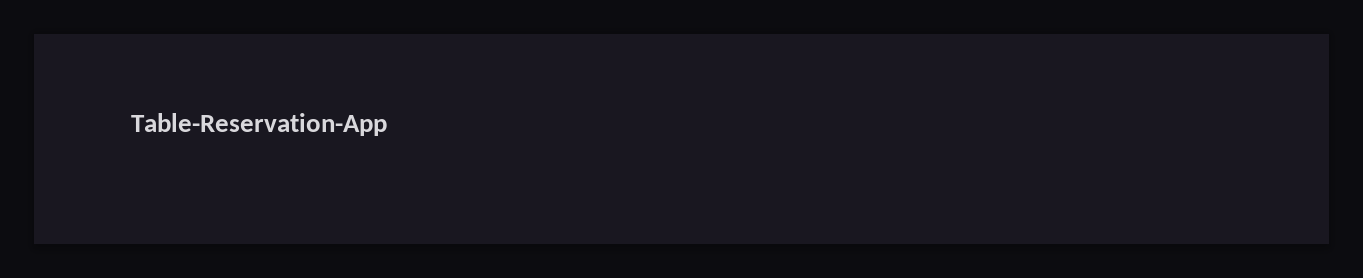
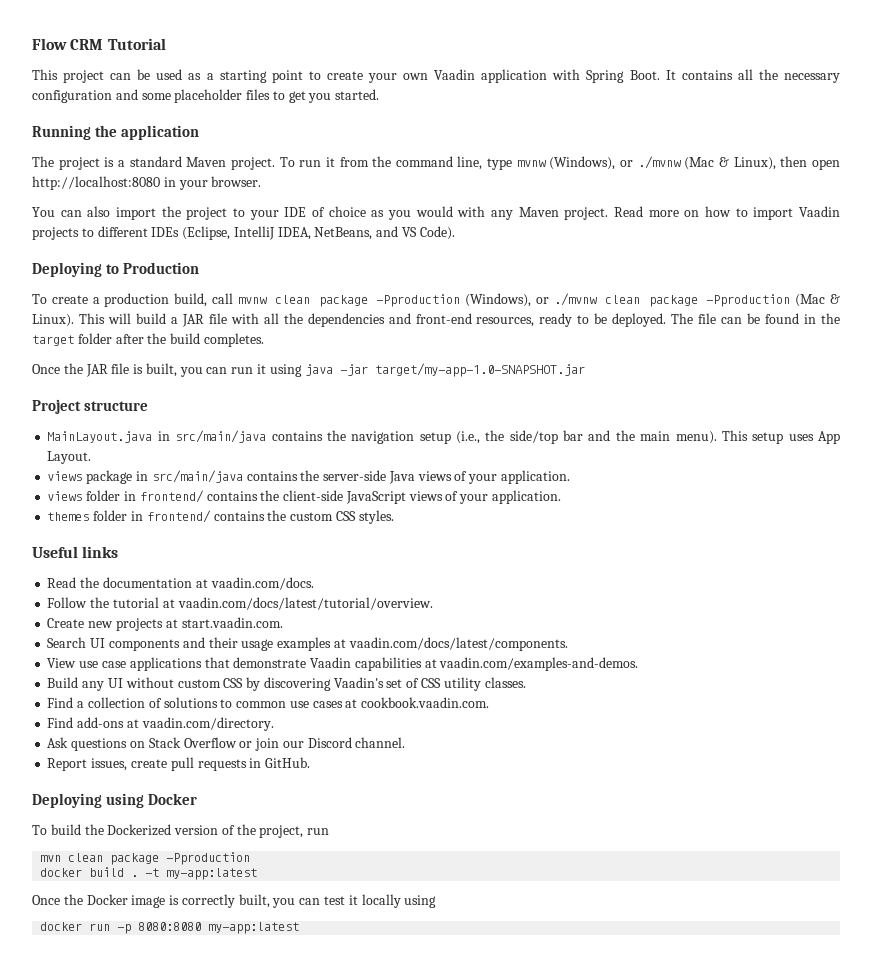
- Table-Reservation-App
+ Flow CRM Tutorial
+ This project can be used as a starting point to create your own Vaadin application with Spring Boot. It contains all the necessary configuration and some placeholder files to get you started.
+ Running the application
+ The project is a standard Maven project. To run it from the command line, type mvnw (Windows), or ./mvnw (Mac & Linux), then open http://localhost:8080 in your browser.
+ You can also import the project to your IDE of choice as you would with any Maven project. Read more on how to import Vaadin projects to different IDEs (Eclipse, IntelliJ IDEA, NetBeans, and VS Code).
+ Deploying to Production
+ To create a production build, call mvnw clean package -Pproduction (Windows), or ./mvnw clean package -Pproduction (Mac & Linux). This will build a JAR file with all the dependencies and front-end resources, ready to be deployed. The file can be found in the target folder after the build completes.
+ Once the JAR file is built, you can run it using java -jar target/my-app-1.0-SNAPSHOT.jar
+ Project structure
+ MainLayout.java in src/main/java contains the navigation setup (i.e., the side/top bar and the main menu). This setup uses App Layout.
+ views package in src/main/java contains the server-side Java views of your application.
+ views folder in frontend/ contains the client-side JavaScript views of your application.
+ themes folder in frontend/ contains the custom CSS styles.
+ Useful links
+ Read the documentation at vaadin.com/docs.
+ Follow the tutorial at vaadin.com/docs/latest/tutorial/overview.
+ Create new projects at start.vaadin.com.
+ Search UI components and their usage examples at vaadin.com/docs/latest/components.
+ View use case applications that demonstrate Vaadin capabilities at vaadin.com/examples-and-demos.
+ Build any UI without custom CSS by discovering Vaadin's set of CSS utility classes.
+ Find a collection of solutions to common use cases at cookbook.vaadin.com.
+ Find add-ons at vaadin.com/directory.
+ Ask questions on Stack Overflow or join our Discord channel.
+ Report issues, create pull requests in GitHub.
+ Deploying using Docker
+ To build the Dockerized version of the project, run
+ mvn clean package -Pproduction
+ docker build . -t my-app:latest
+ Once the Docker image is correctly built, you can test it locally using
+ docker run -p 8080:8080 my-app:latest

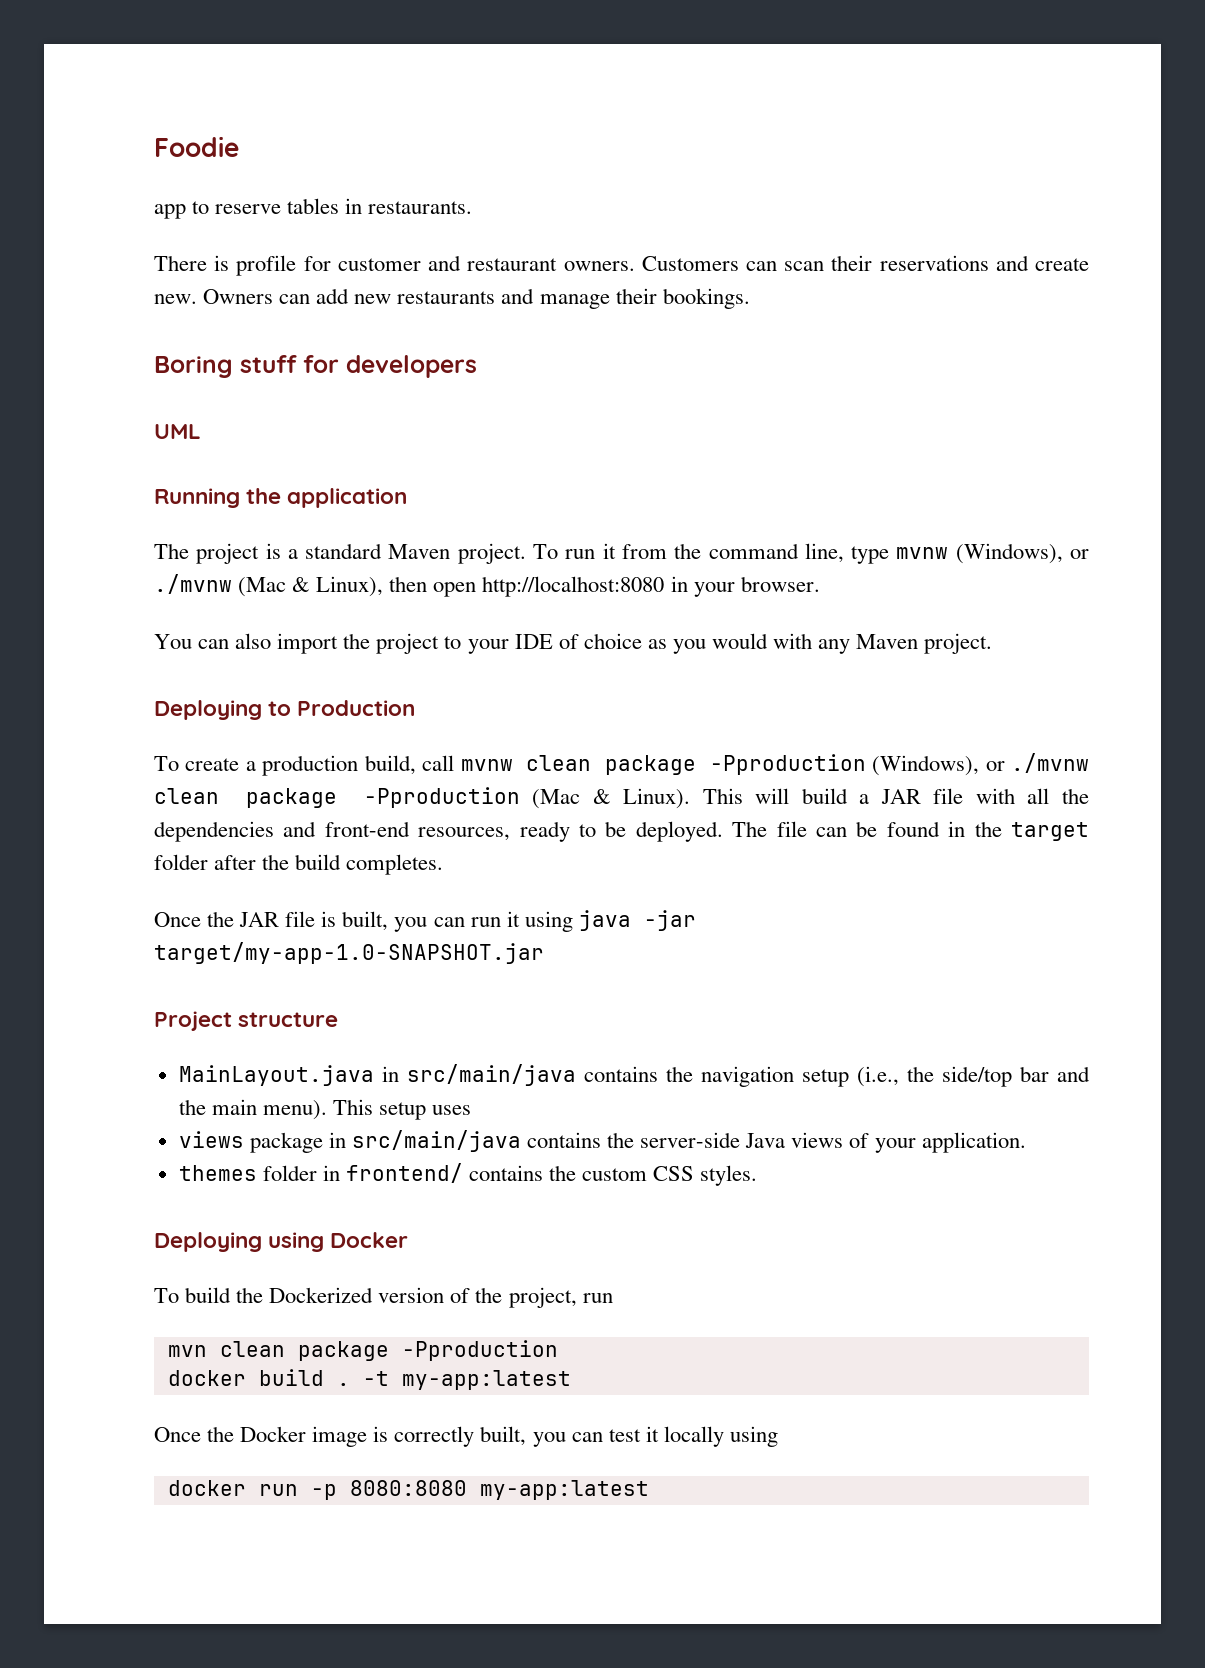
- Flow CRM Tutorial
- This project can be used as a starting point to create your own Vaadin application with Spring Boot. It contains all the necessary configuration and some placeholder files to get you started.
+ Foodie
+ app to reserve tables in restaurants.
+ There is profile for customer and restaurant owners. Customers can scan their reservations and create new. Owners can add new restaurants and manage their bookings.
+ Boring stuff for developers
+ UML
- Read more on how to import Vaadin projects to different IDEs (Eclipse, IntelliJ IDEA, NetBeans, and VS Code).
- This setup uses App Layout.
+ This setup uses
- views folder in frontend/ contains the client-side JavaScript views of your application.
- Useful links
- Read the documentation at vaadin.com/docs.
- Follow the tutorial at vaadin.com/docs/latest/tutorial/overview.
- Create new projects at start.vaadin.com.
- Search UI components and their usage examples at vaadin.com/docs/latest/components.
- View use case applications that demonstrate Vaadin capabilities at vaadin.com/examples-and-demos.
- Build any UI without custom CSS by discovering Vaadin's set of CSS utility classes.
- Find a collection of solutions to common use cases at cookbook.vaadin.com.
- Find add-ons at vaadin.com/directory.
- Ask questions on Stack Overflow or join our Discord channel.
- Report issues, create pull requests in GitHub.

